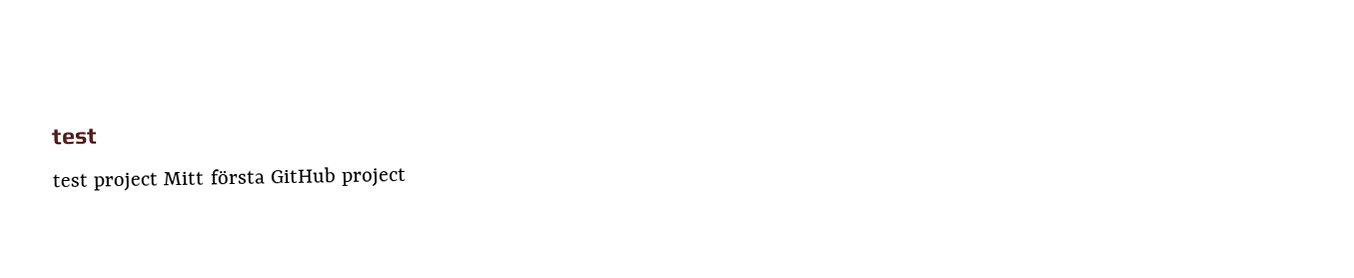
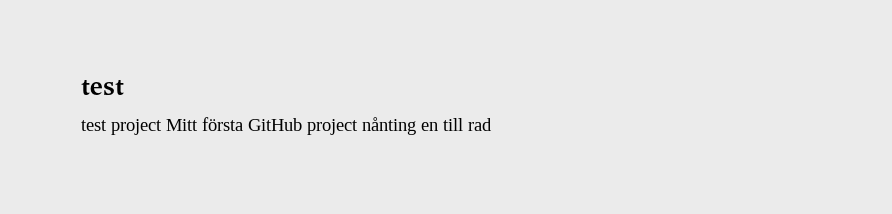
- test project Mitt första GitHub project
+ test project Mitt första GitHub project nånting en till rad

